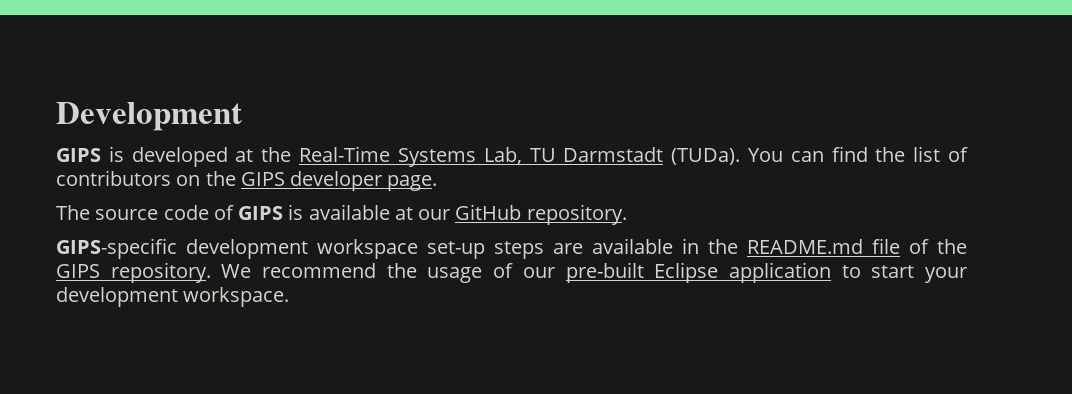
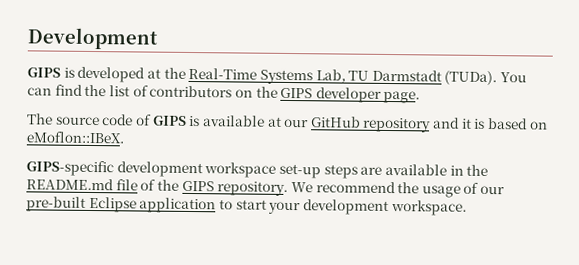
- The source code of GIPS is available at our GitHub repository.
+ The source code of GIPS is available at our GitHub repository and it is based on eMoflon::IBeX.

